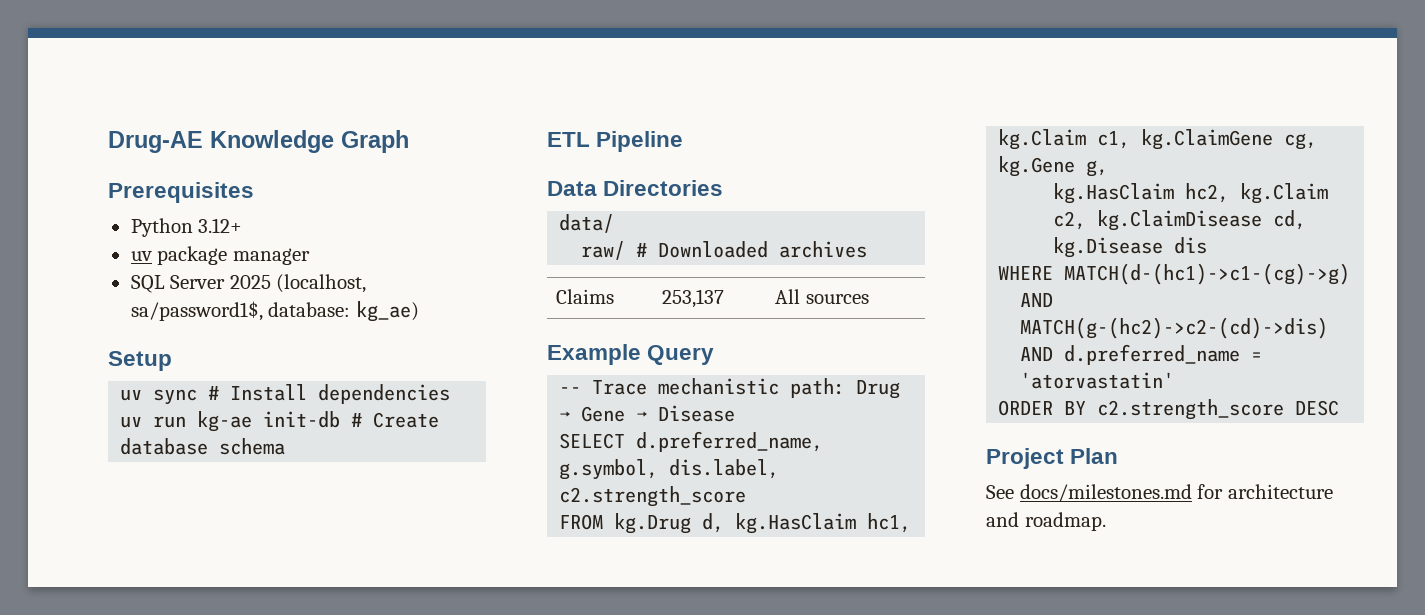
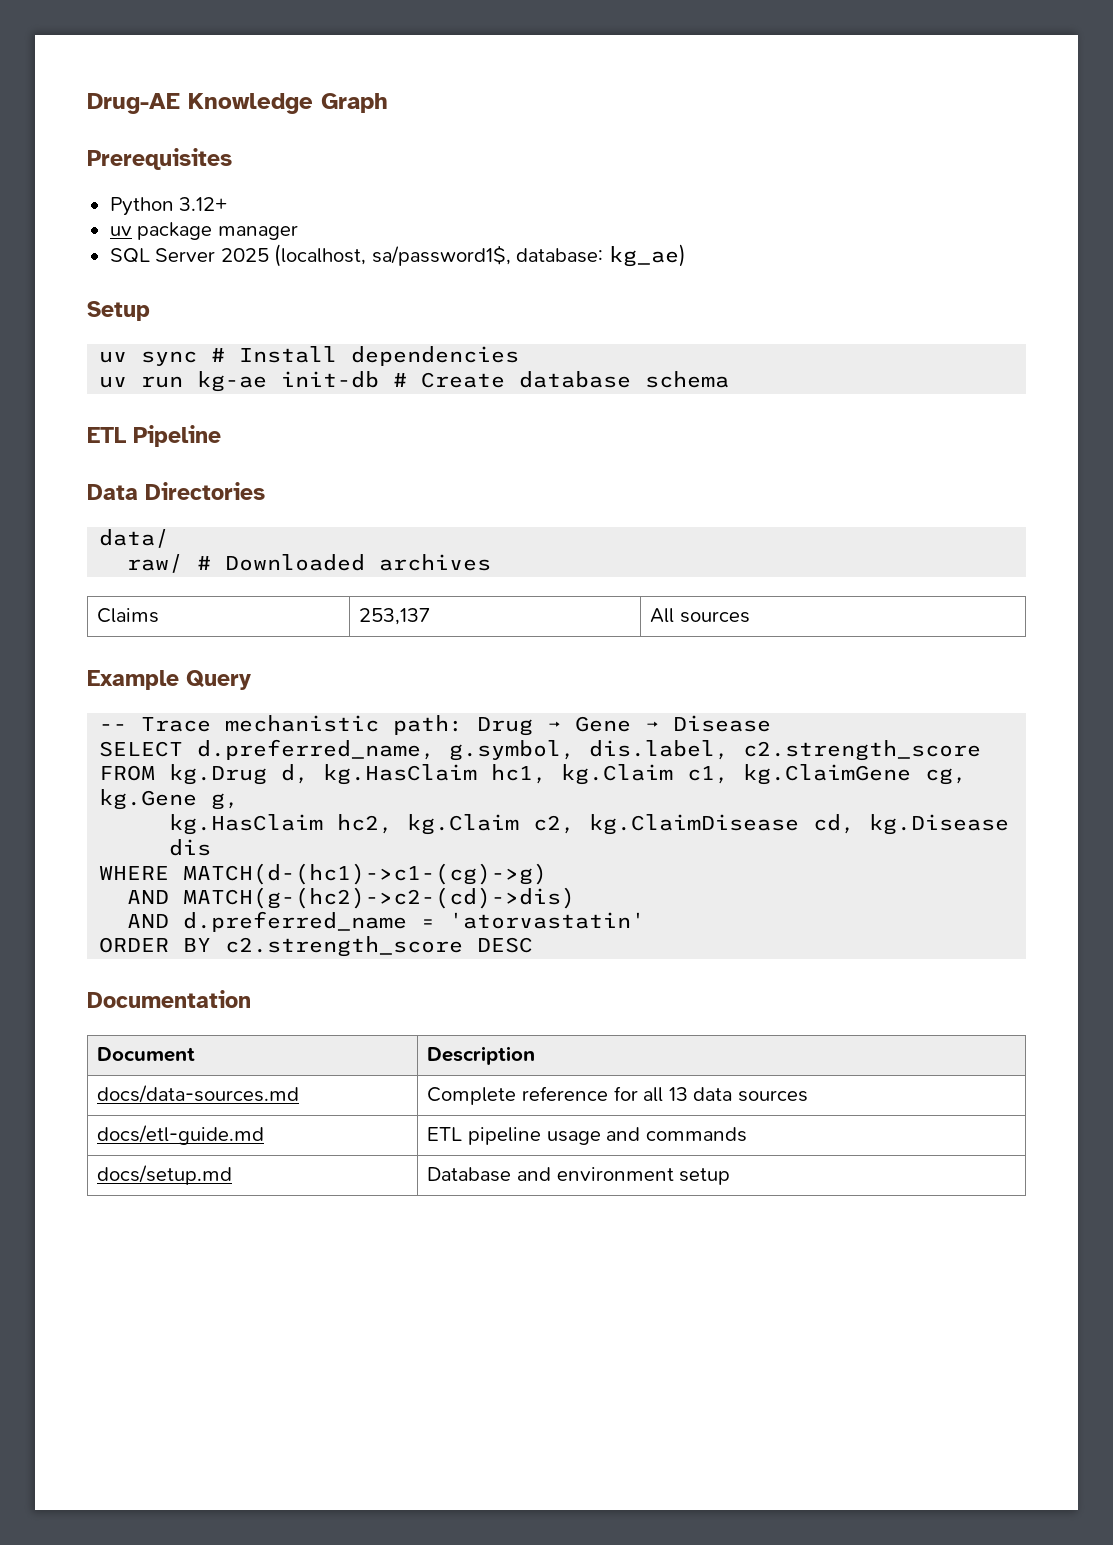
- Project Plan
- See docs/milestones.md for architecture and roadmap.
+ Documentation
+ Document | Description
+ docs/data-sources.md | Complete reference for all 13 data sources
+ docs/etl-guide.md | ETL pipeline usage and commands
+ docs/setup.md | Database and environment setup

